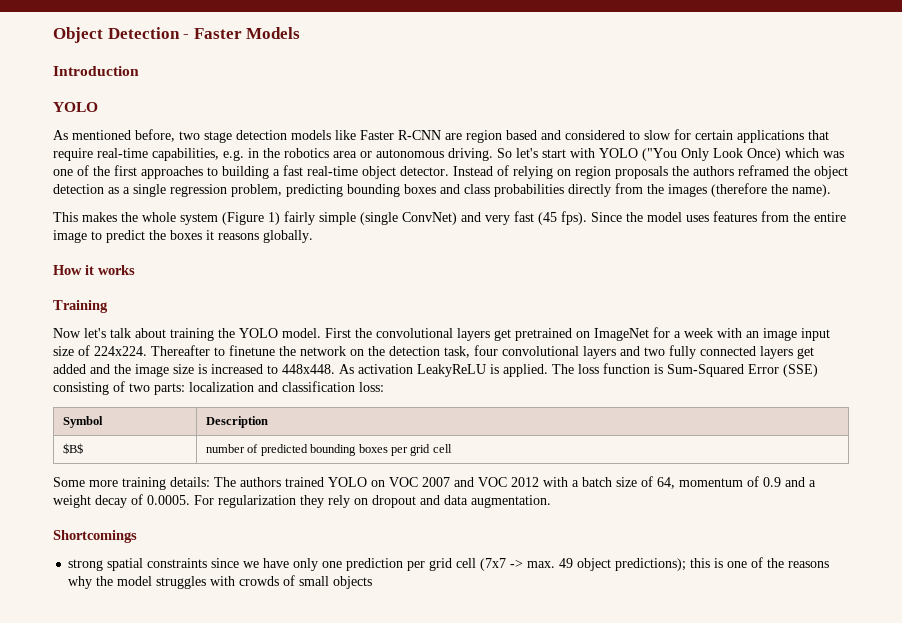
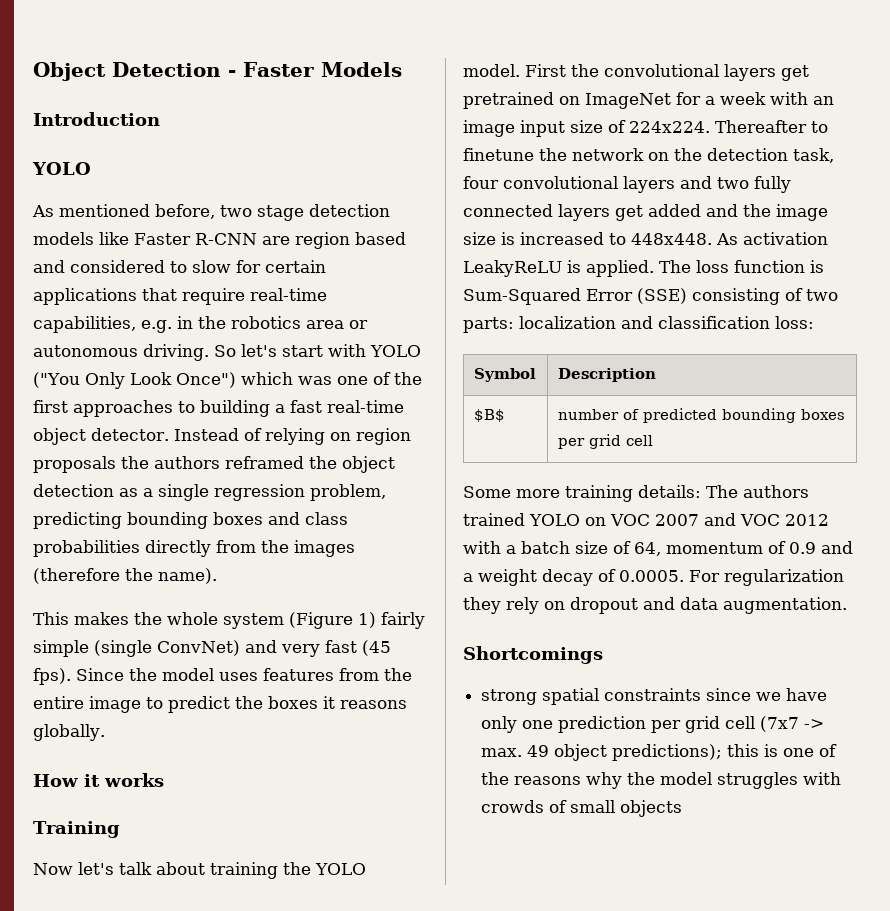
- So let's start with YOLO ("You Only Look Once) which was one of the first approaches to building a fast real-time object detector.
+ So let's start with YOLO ("You Only Look Once") which was one of the first approaches to building a fast real-time object detector.

